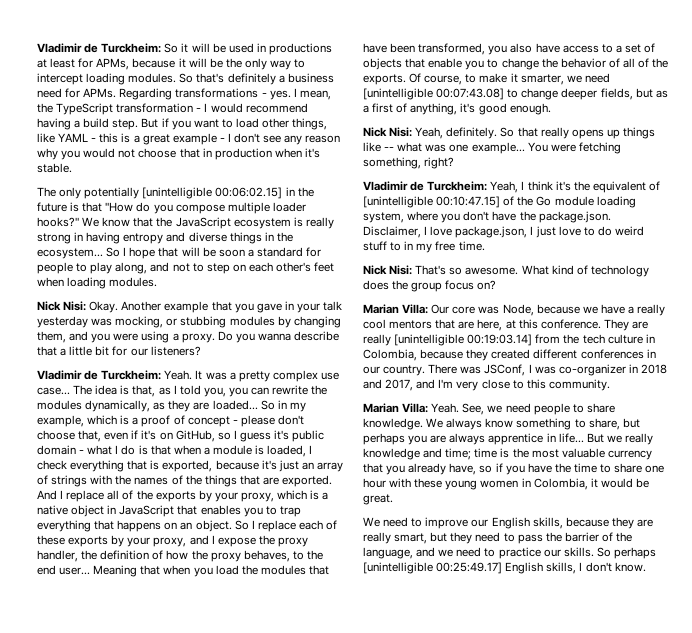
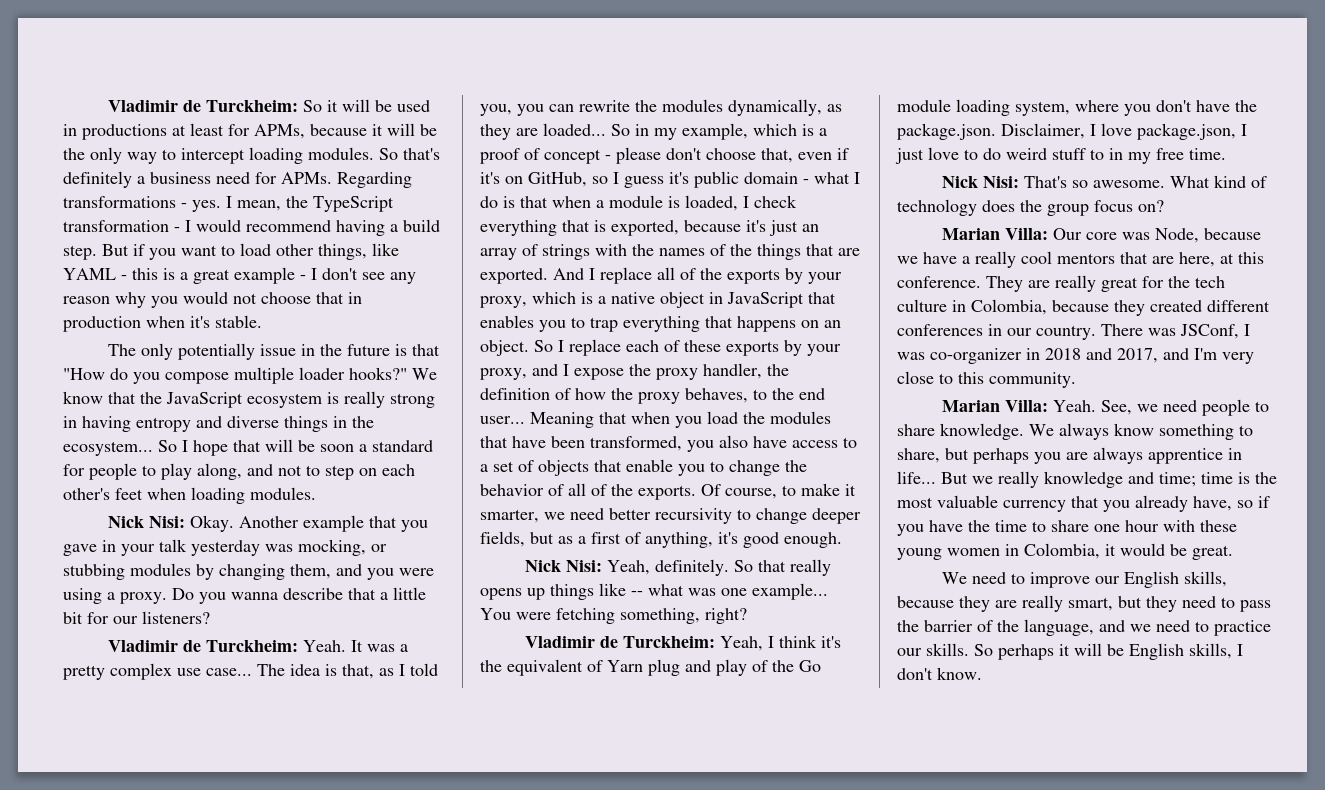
- The only potentially [unintelligible 00:06:02.15] in the future is that "How do you compose multiple loader hooks?"
+ The only potentially issue in the future is that "How do you compose multiple loader hooks?"
- Of course, to make it smarter, we need [unintelligible 00:07:43.08] to change deeper fields, but as a first of anything, it's good enough.
+ Of course, to make it smarter, we need better recursivity to change deeper fields, but as a first of anything, it's good enough.
- Vladimir de Turckheim: Yeah, I think it's the equivalent of [unintelligible 00:10:47.15] of the Go module loading system, where you don't have the package.json. Disclaimer, I love package.json, I just love to do weird stuff to in my free time.
+ Vladimir de Turckheim: Yeah, I think it's the equivalent of Yarn plug and play of the Go module loading system, where you don't have the package.json. Disclaimer, I love package.json, I just love to do weird stuff to in my free time.
- They are really [unintelligible 00:19:03.14] from the tech culture in Colombia, because they created different conferences in our country.
+ They are really great for the tech culture in Colombia, because they created different conferences in our country.
- So perhaps [unintelligible 00:25:49.17] English skills, I don't know.
+ So perhaps it will be English skills, I don't know.

